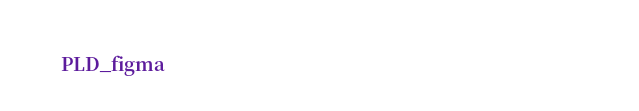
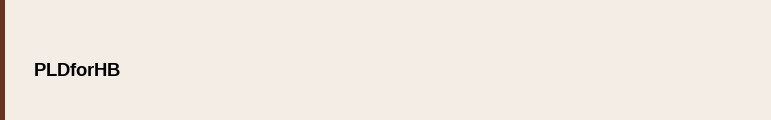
- PLD_figma
+ PLDforHB

